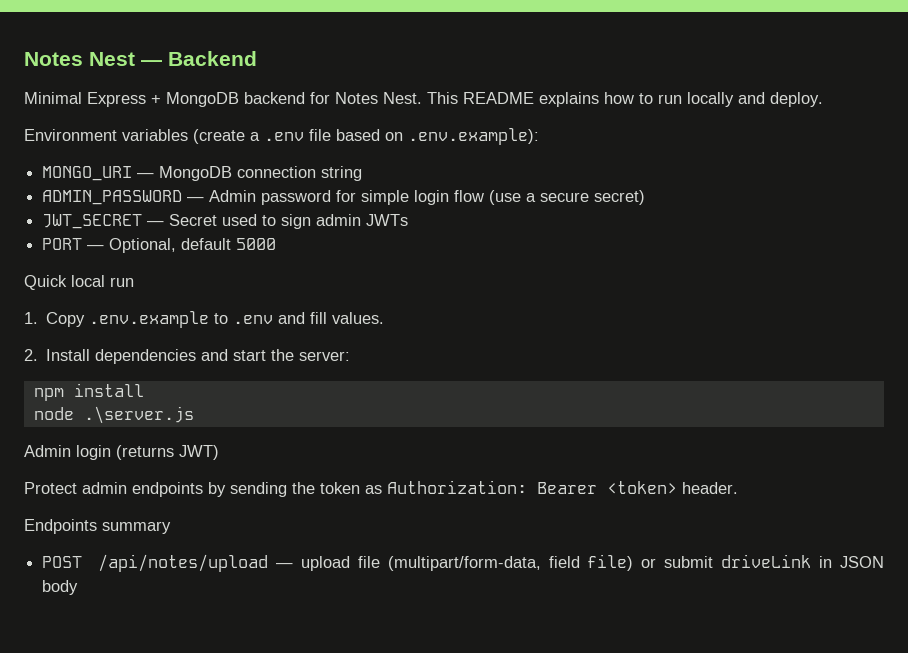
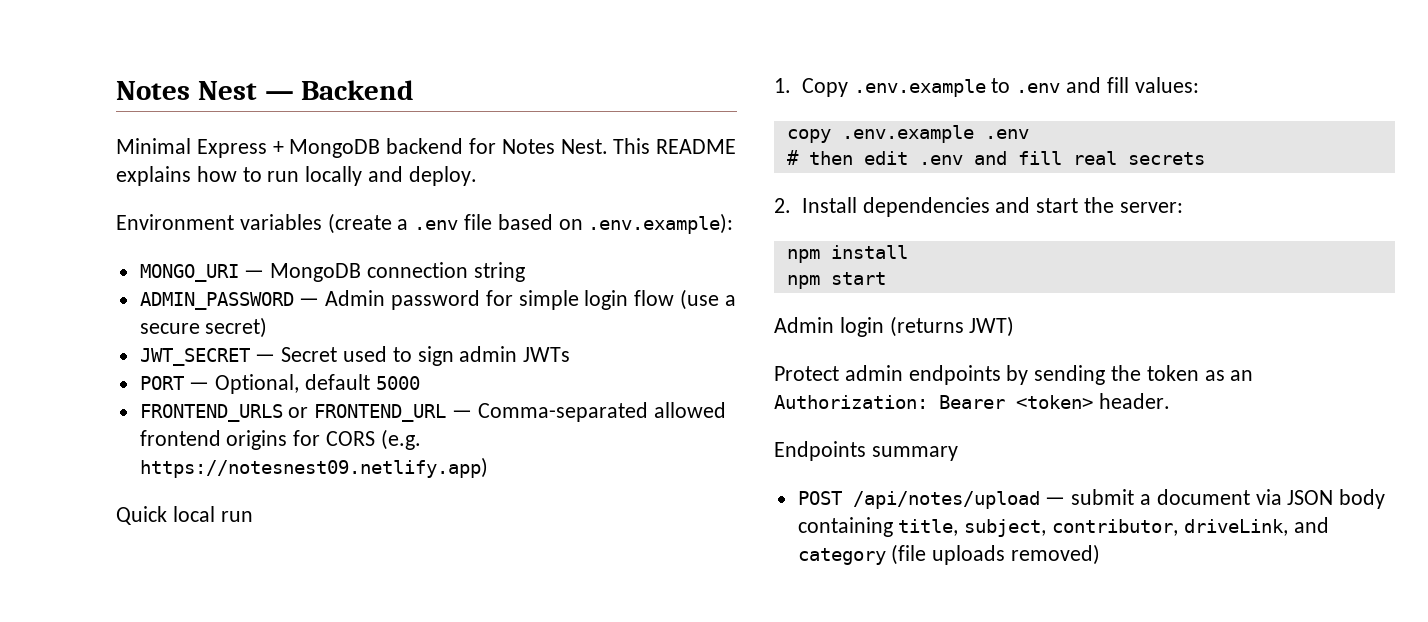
+ FRONTEND_URLS or FRONTEND_URL — Comma-separated allowed frontend origins for CORS (e.g. https://notesnest09.netlify.app)
- 1. Copy .env.example to .env and fill values.
+ 1. Copy .env.example to .env and fill values:
+ copy .env.example .env
+ # then edit .env and fill real secrets
- node .\server.js
+ npm start
- Protect admin endpoints by sending the token as Authorization: Bearer <token> header.
+ Protect admin endpoints by sending the token as an Authorization: Bearer <token> header.
- POST /api/notes/upload — upload file (multipart/form-data, field file) or submit driveLink in JSON body
+ POST /api/notes/upload — submit a document via JSON body containing title, subject, contributor, driveLink, and category (file uploads removed)

